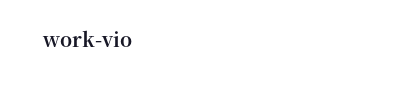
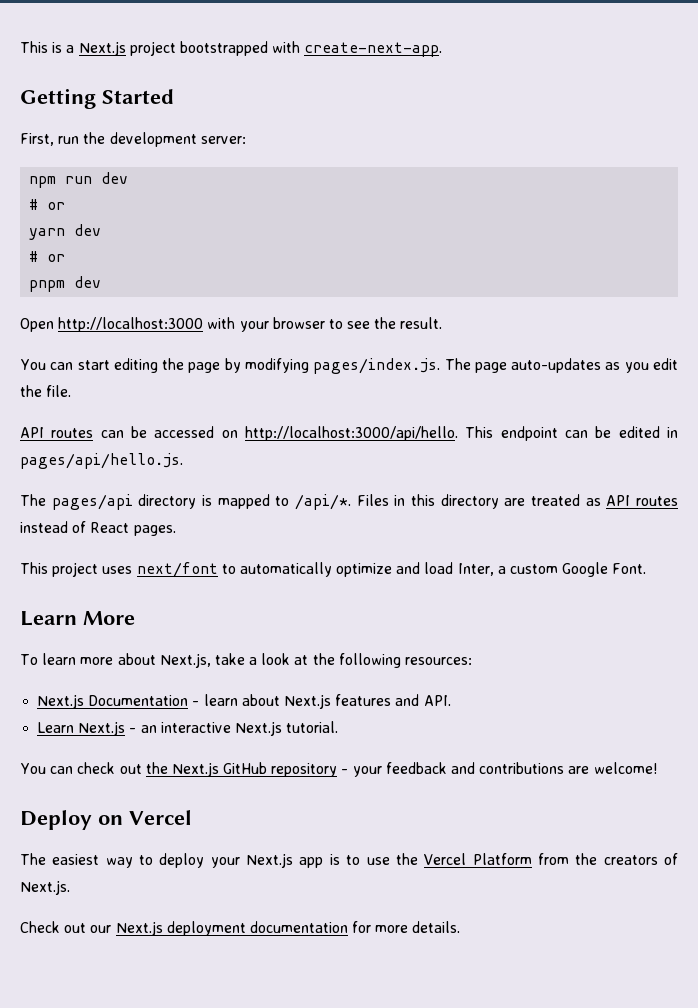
- work-vio
+ This is a Next.js project bootstrapped with create-next-app.
+ Getting Started
+ First, run the development server:
+ npm run dev
+ # or
+ yarn dev
+ # or
+ pnpm dev
+ Open http://localhost:3000 with your browser to see the result.
+ You can start editing the page by modifying pages/index.js. The page auto-updates as you edit the file.
+ API routes can be accessed on http://localhost:3000/api/hello. This endpoint can be edited in pages/api/hello.js.
+ The pages/api directory is mapped to /api/*. Files in this directory are treated as API routes instead of React pages.
+ This project uses next/font to automatically optimize and load Inter, a custom Google Font.
+ Learn More
+ To learn more about Next.js, take a look at the following resources:
+ Next.js Documentation - learn about Next.js features and API.
+ Learn Next.js - an interactive Next.js tutorial.
+ You can check out the Next.js GitHub repository - your feedback and contributions are welcome!
+ Deploy on Vercel
+ The easiest way to deploy your Next.js app is to use the Vercel Platform from the creators of Next.js.
+ Check out our Next.js deployment documentation for more details.

